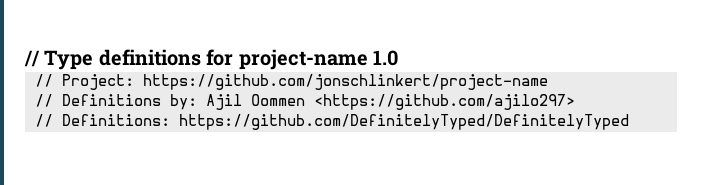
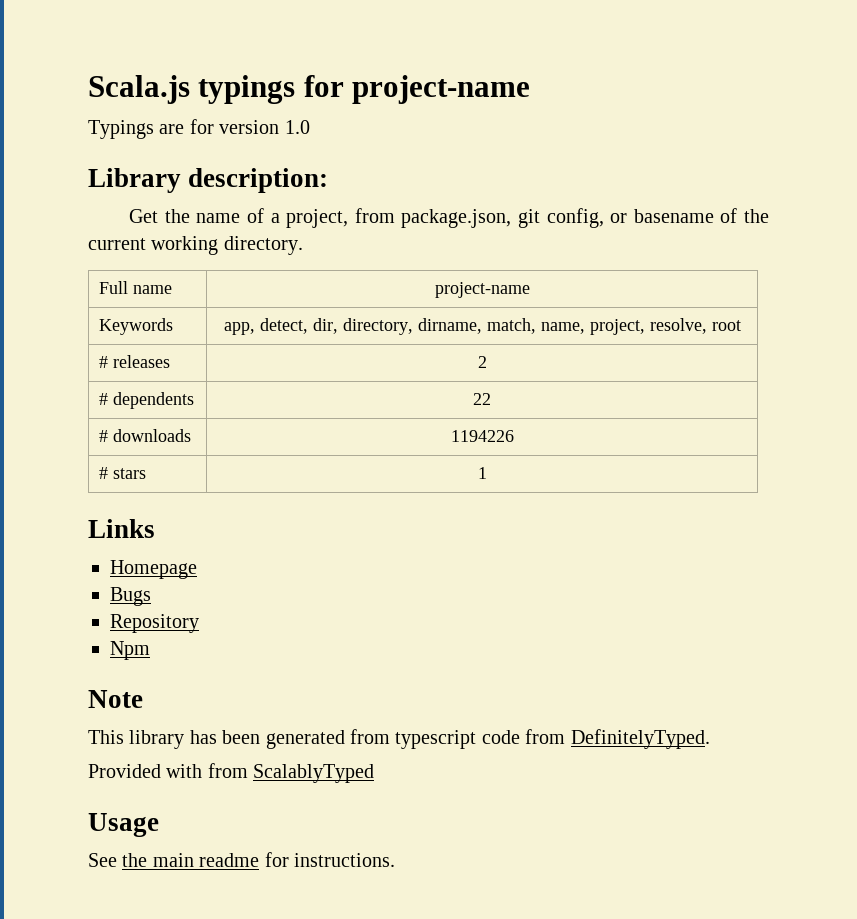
- // Type definitions for project-name 1.0
- // Project: https://github.com/jonschlinkert/project-name
- // Definitions by: Ajil Oommen <https://github.com/ajilo297>
- // Definitions: https://github.com/DefinitelyTyped/DefinitelyTyped
+ Scala.js typings for project-name
+ Typings are for version 1.0
+ Library description:
+ Get the name of a project, from package.json, git config, or basename of the current working directory.
+ Full name | project-name
+ Keywords | app, detect, dir, directory, dirname, match, name, project, resolve, root
+ # releases | 2
+ # dependents | 22
+ # downloads | 1194226
+ # stars | 1
+ Links
+ Homepage
+ Bugs
+ Repository
+ Npm
+ Note
+ This library has been generated from typescript code from DefinitelyTyped.
+ Provided with from ScalablyTyped
+ Usage
+ See the main readme for instructions.

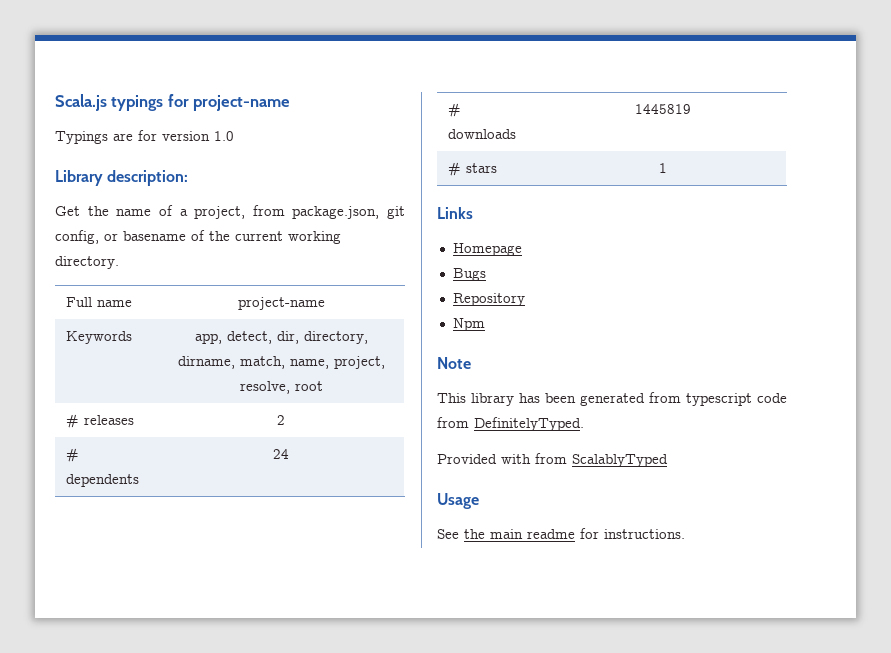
- # dependents | 22
+ # dependents | 24
- # downloads | 1194226
+ # downloads | 1445819

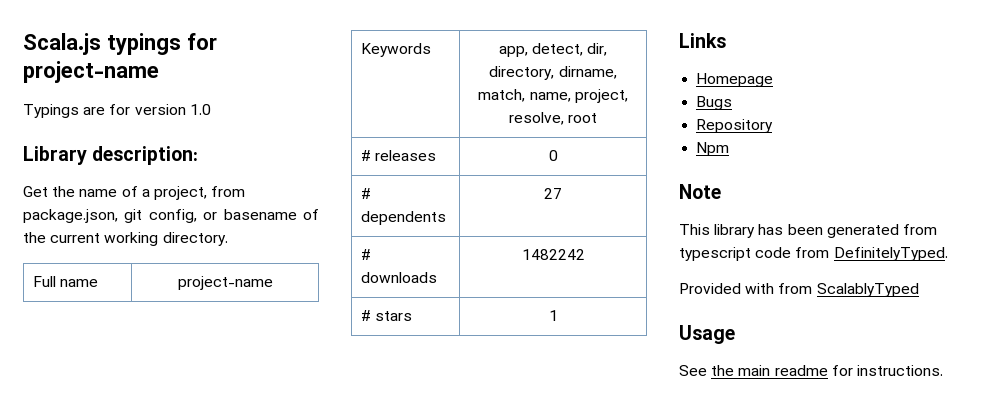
- # releases | 2
+ # releases | 0
- # dependents | 24
+ # dependents | 27
- # downloads | 1445819
+ # downloads | 1482242

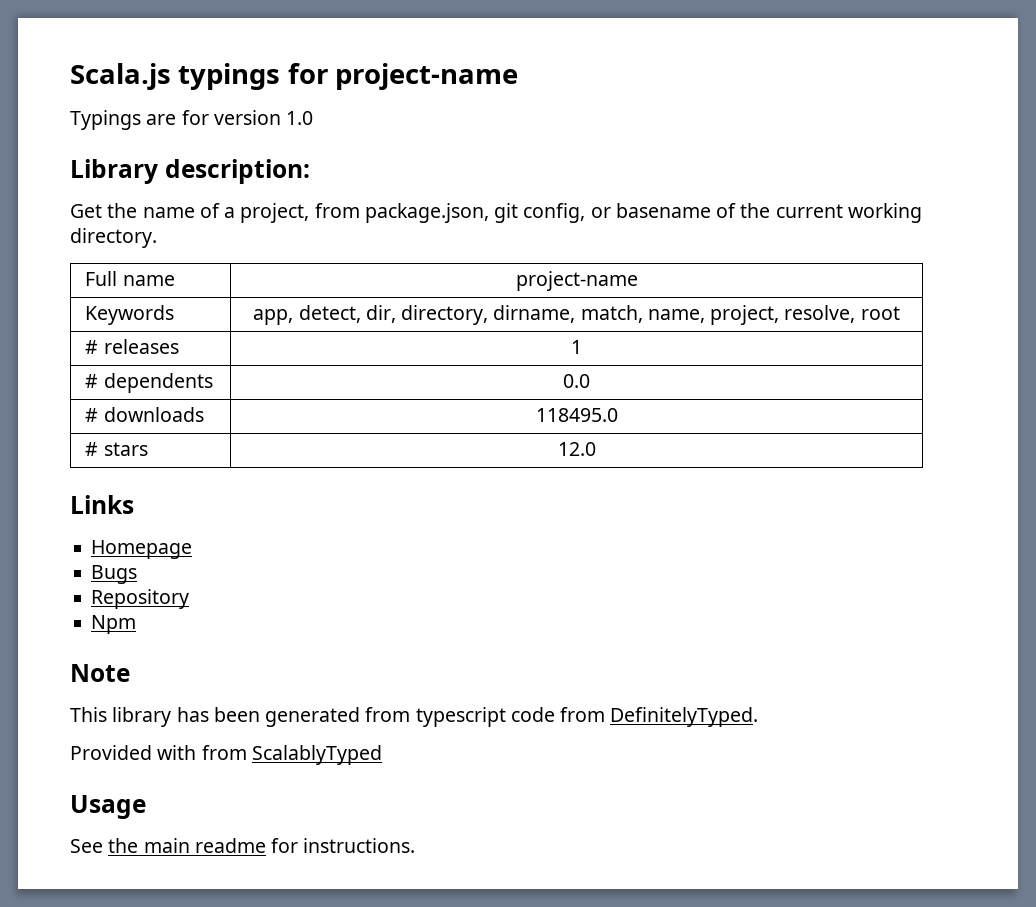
- # releases | 0
+ # releases | 1
- # dependents | 27
+ # dependents | 0.0
- # downloads | 1482242
+ # downloads | 118495.0
- # stars | 1
+ # stars | 12.0

